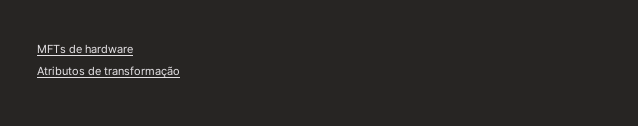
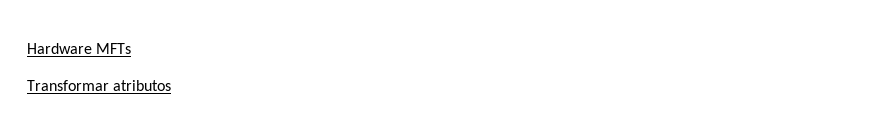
- MFTs de hardware
- Atributos de transformação
+ Hardware MFTs
+ Transformar atributos

